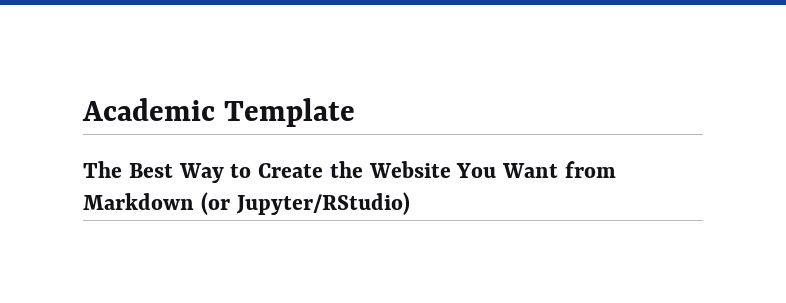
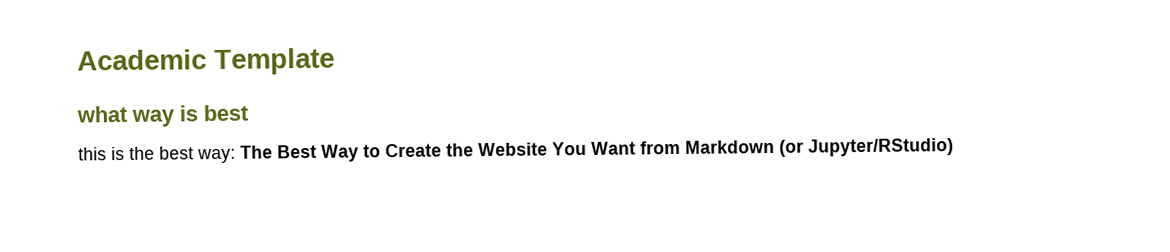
- The Best Way to Create the Website You Want from Markdown (or Jupyter/RStudio)
+ what way is best
+ this is the best way: The Best Way to Create the Website You Want from Markdown (or Jupyter/RStudio)

